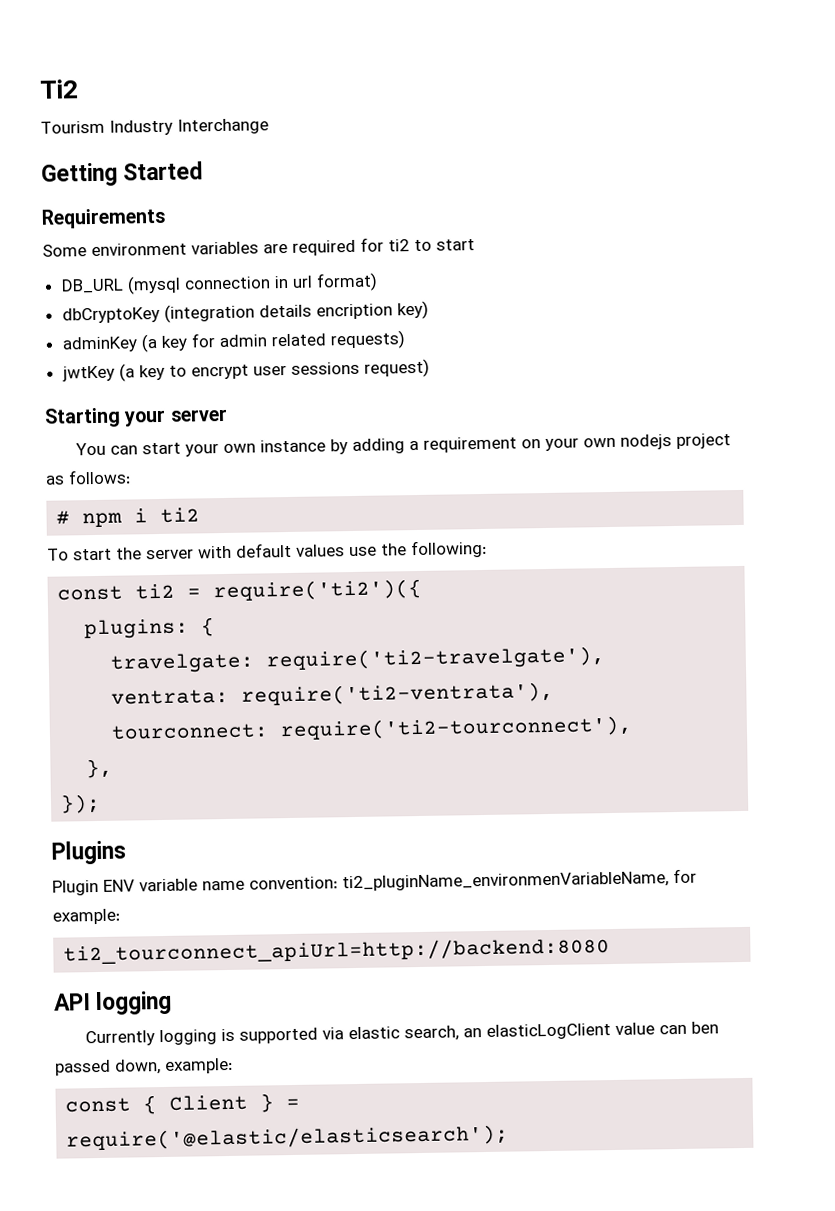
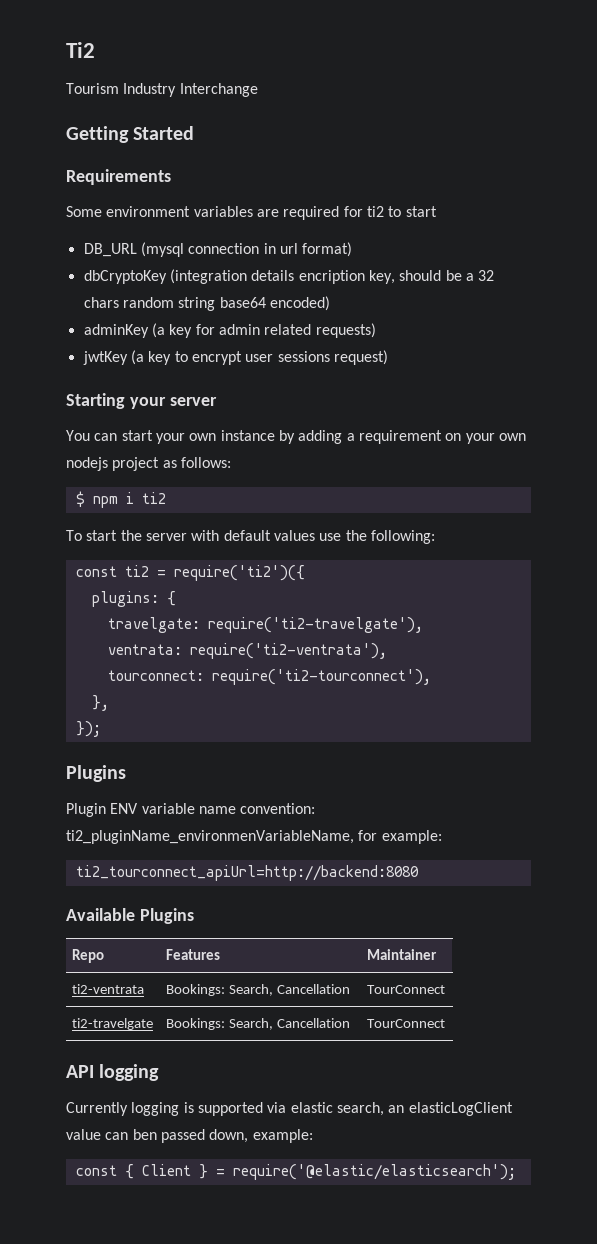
- dbCryptoKey (integration details encription key)
+ dbCryptoKey (integration details encription key, should be a 32 chars random string base64 encoded)
- # npm i ti2
+ $ npm i ti2
+ Available Plugins
+ Repo | Features | Maintainer
+ ti2-ventrata | Bookings: Search, Cancellation | TourConnect
+ ti2-travelgate | Bookings: Search, Cancellation | TourConnect

